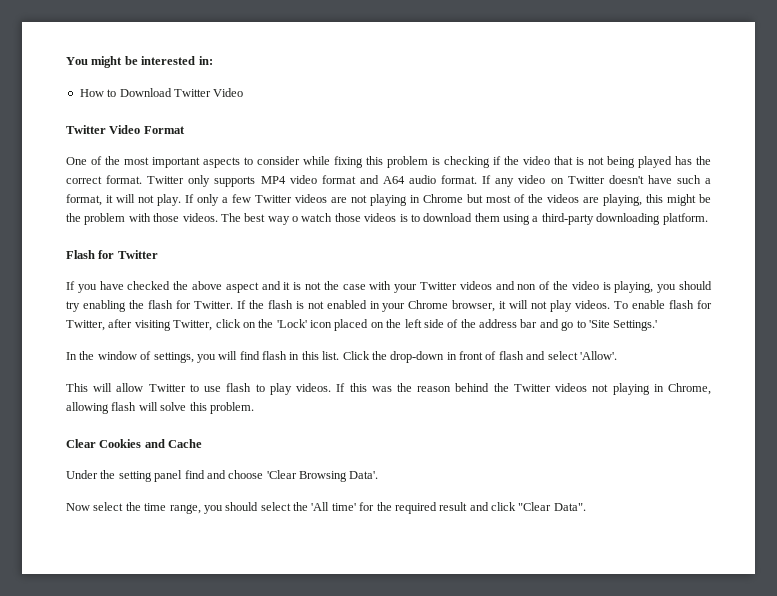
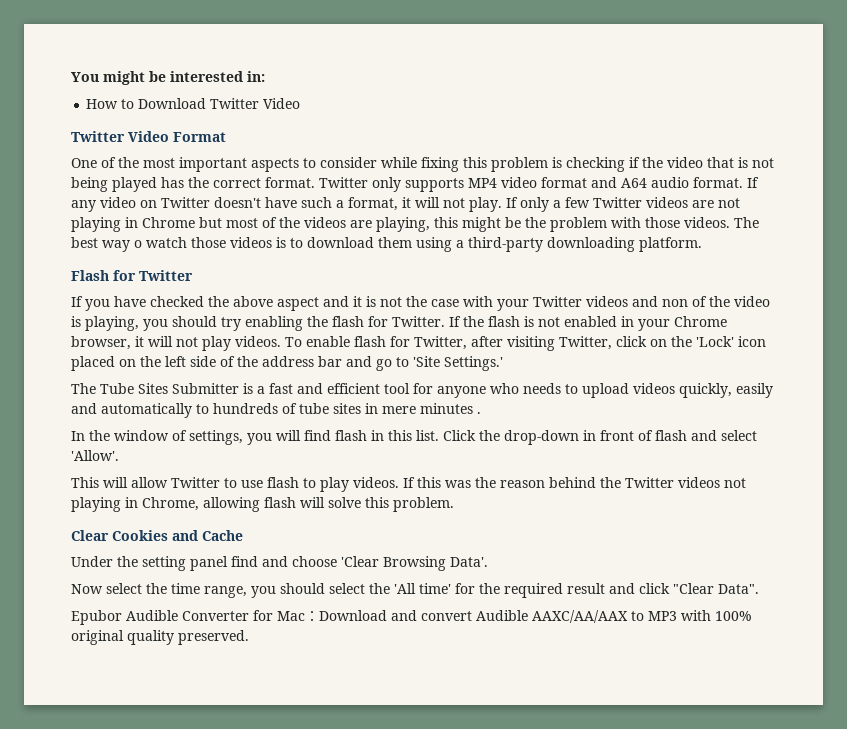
+ The Tube Sites Submitter is a fast and efficient tool for anyone who needs to upload videos quickly, easily and automatically to hundreds of tube sites in mere minutes .
+ Epubor Audible Converter for Mac：Download and convert Audible AAXC/AA/AAX to MP3 with 100% original quality preserved.

